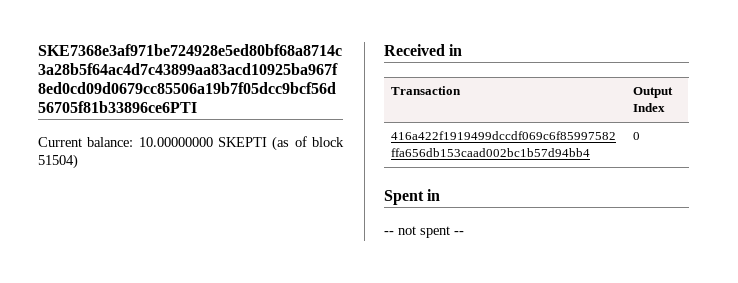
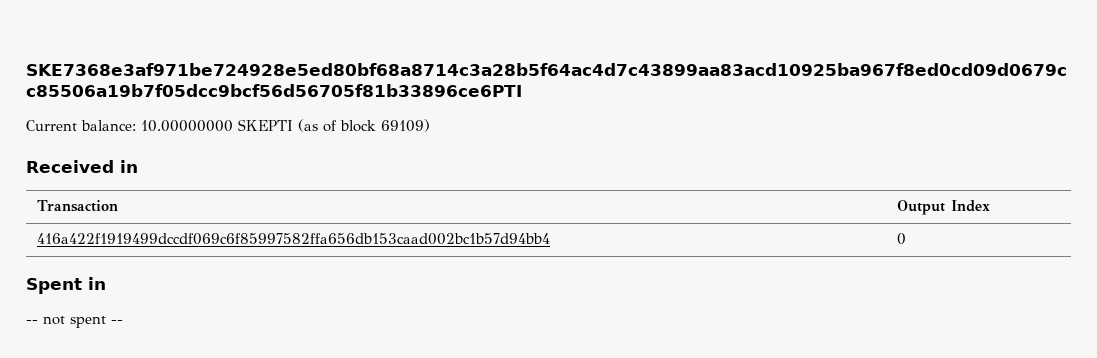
- Current balance: 10.00000000 SKEPTI (as of block 51504)
+ Current balance: 10.00000000 SKEPTI (as of block 69109)

